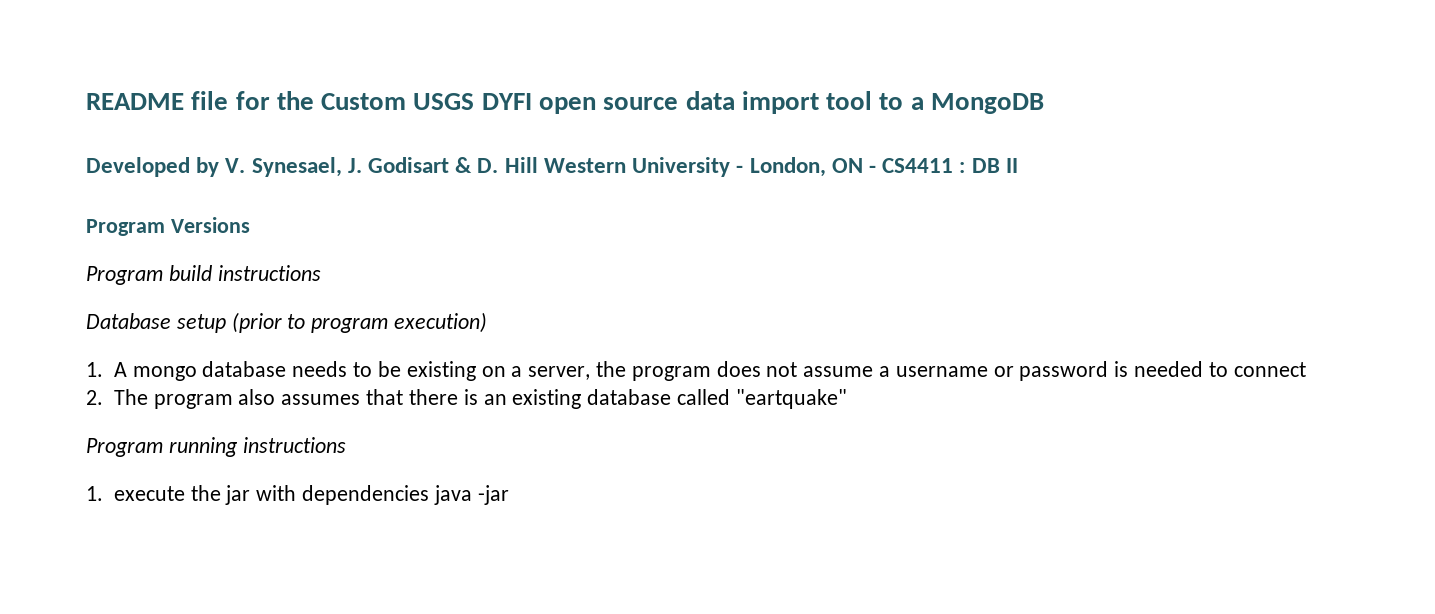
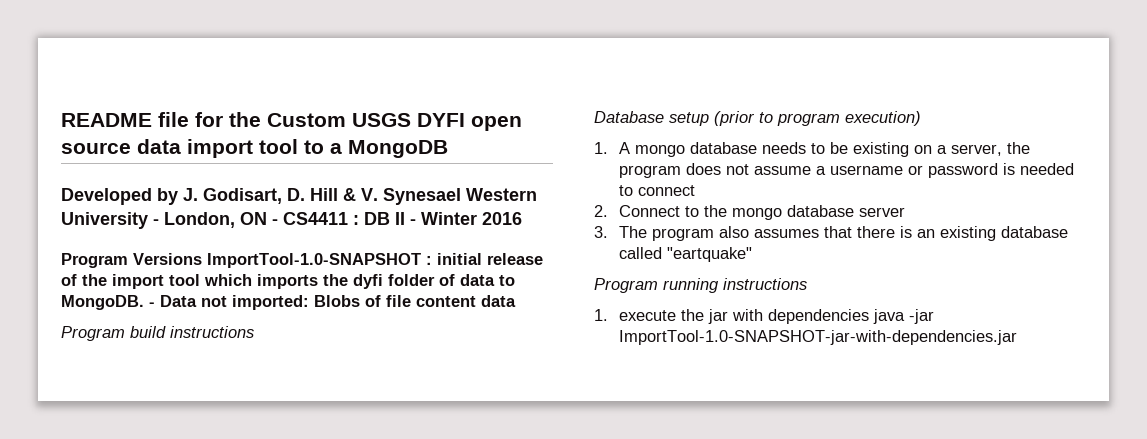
- Developed by V. Synesael, J. Godisart & D. Hill Western University - London, ON - CS4411 : DB II
+ Developed by J. Godisart, D. Hill & V. Synesael Western University - London, ON - CS4411 : DB II - Winter 2016
- Program Versions
+ Program Versions ImportTool-1.0-SNAPSHOT : initial release of the import tool which imports the dyfi folder of data to MongoDB. - Data not imported: Blobs of file content data
- 2. The program also assumes that there is an existing database called "eartquake"
+ 2. Connect to the mongo database server
+ 3. The program also assumes that there is an existing database called "eartquake"
- 1. execute the jar with dependencies java -jar
+ 1. execute the jar with dependencies java -jar ImportTool-1.0-SNAPSHOT-jar-with-dependencies.jar

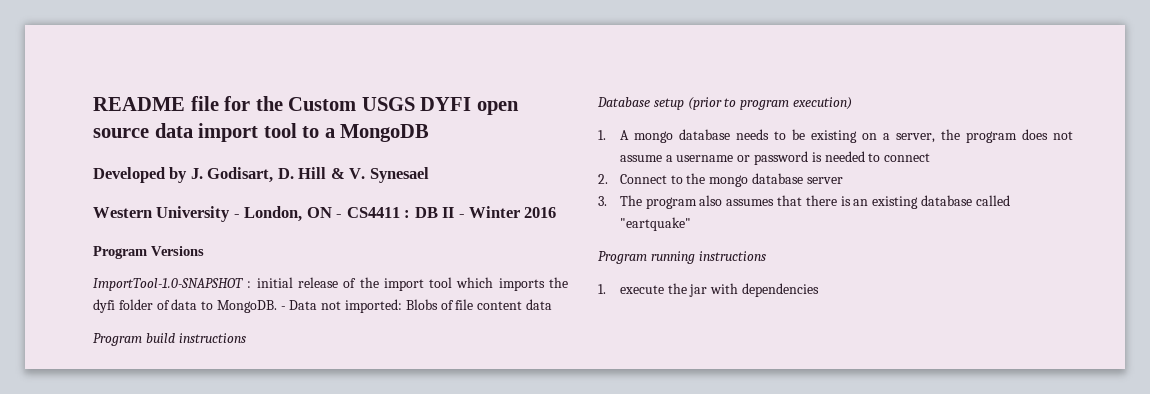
- Developed by J. Godisart, D. Hill & V. Synesael Western University - London, ON - CS4411 : DB II - Winter 2016
+ Developed by J. Godisart, D. Hill & V. Synesael
+ Western University - London, ON - CS4411 : DB II - Winter 2016
- Program Versions ImportTool-1.0-SNAPSHOT : initial release of the import tool which imports the dyfi folder of data to MongoDB.
+ Program Versions
+ ImportTool-1.0-SNAPSHOT : initial release of the import tool which imports the dyfi folder of data to MongoDB.
- 1. execute the jar with dependencies java -jar ImportTool-1.0-SNAPSHOT-jar-with-dependencies.jar
+ 1. execute the jar with dependencies

